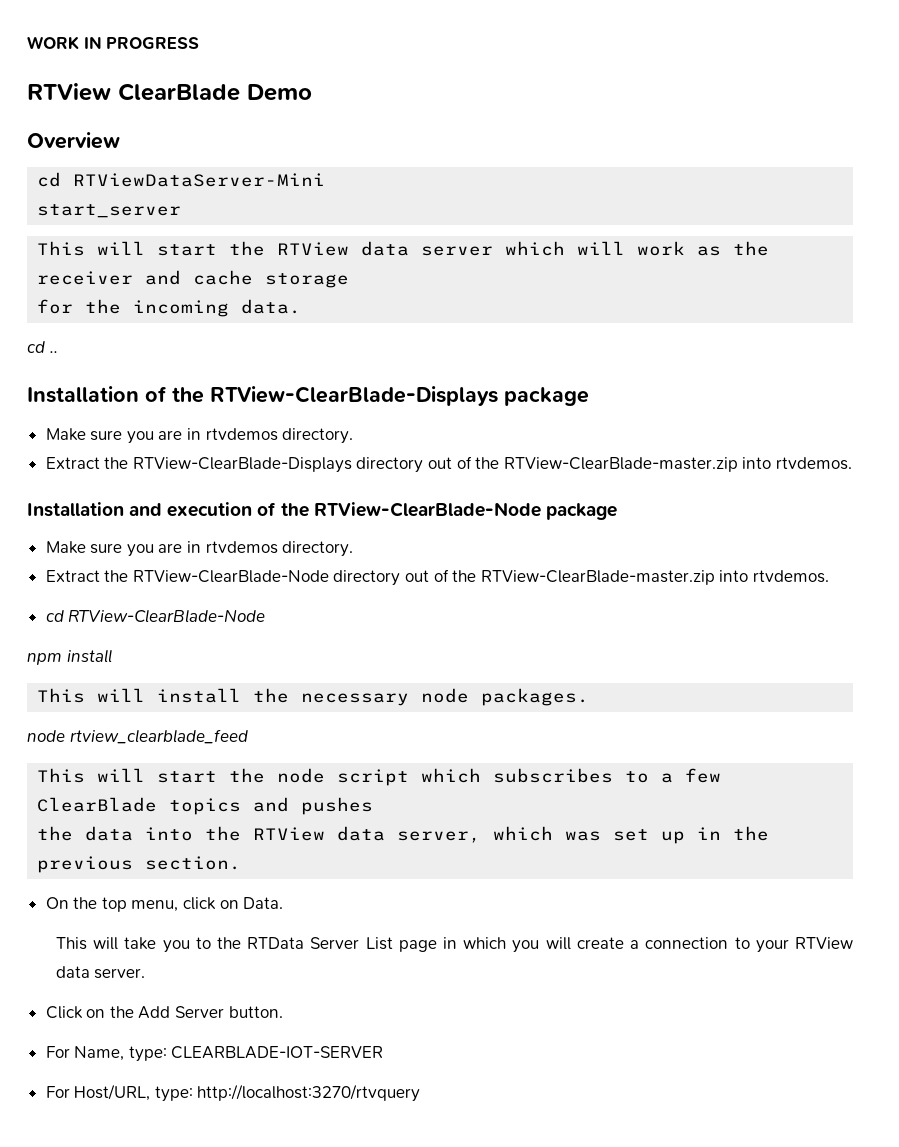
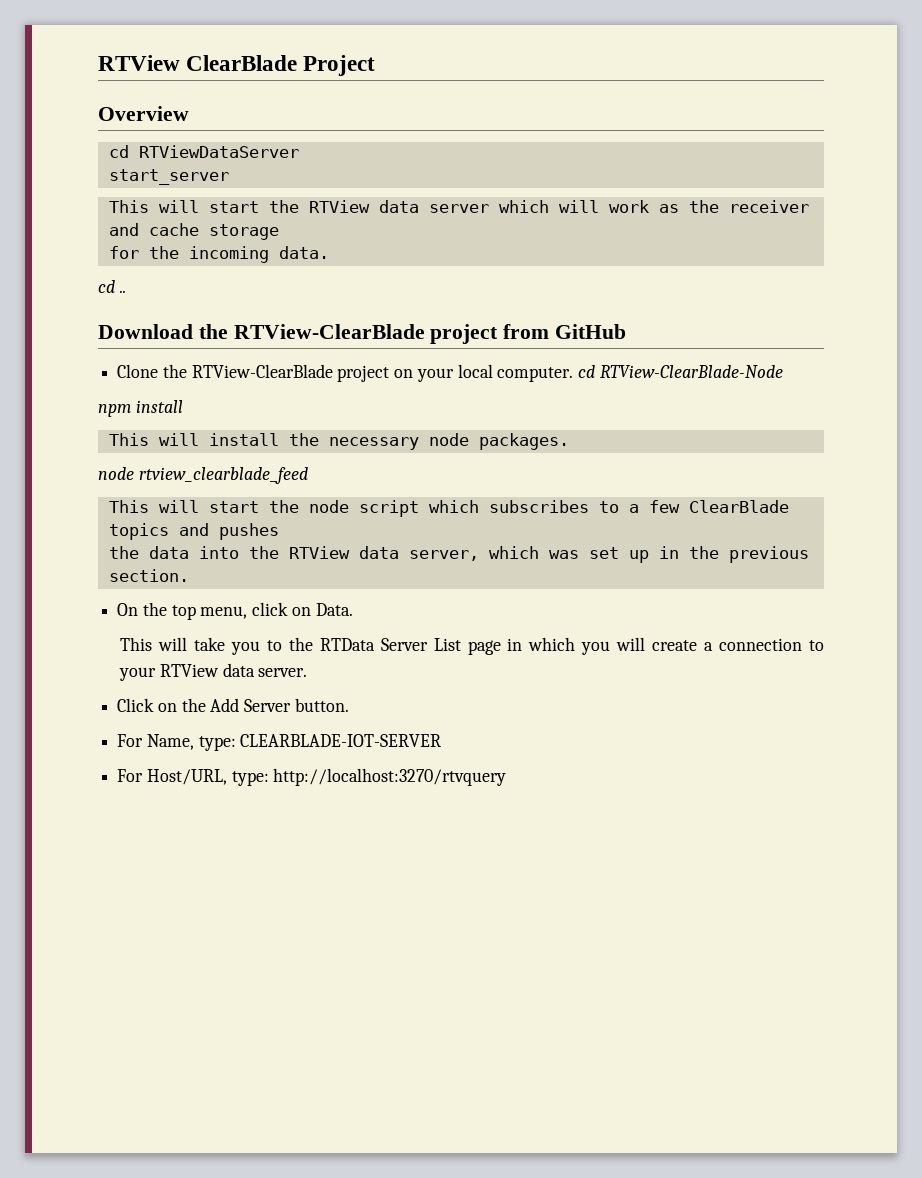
- WORK IN PROGRESS
- RTView ClearBlade Demo
+ RTView ClearBlade Project
- cd RTViewDataServer-Mini
+ cd RTViewDataServer
- Installation of the RTView-ClearBlade-Displays package
- Make sure you are in rtvdemos directory.
- Extract the RTView-ClearBlade-Displays directory out of the RTView-ClearBlade-master.zip into rtvdemos.
- Installation and execution of the RTView-ClearBlade-Node package
- Make sure you are in rtvdemos directory.
- Extract the RTView-ClearBlade-Node directory out of the RTView-ClearBlade-master.zip into rtvdemos.
- cd RTView-ClearBlade-Node
+ Download the RTView-ClearBlade project from GitHub
+ Clone the RTView-ClearBlade project on your local computer. cd RTView-ClearBlade-Node

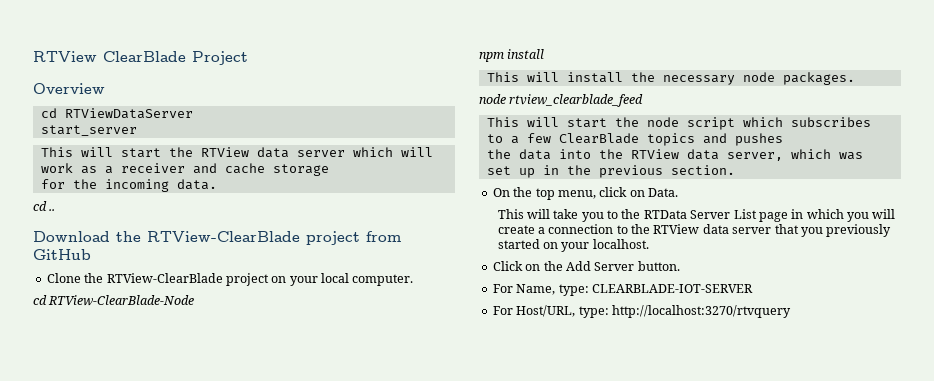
- This will start the RTView data server which will work as the receiver and cache storage
+ This will start the RTView data server which will work as a receiver and cache storage
- Clone the RTView-ClearBlade project on your local computer. cd RTView-ClearBlade-Node
+ Clone the RTView-ClearBlade project on your local computer.
+ cd RTView-ClearBlade-Node
- This will take you to the RTData Server List page in which you will create a connection to your RTView data server.
+ This will take you to the RTData Server List page in which you will create a connection to the RTView data server that you previously started on your localhost.

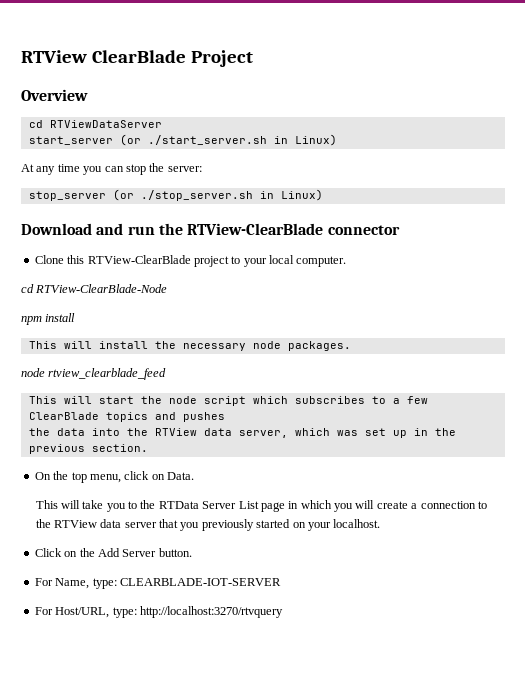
- start_server
- This will start the RTView data server which will work as a receiver and cache storage
- for the incoming data.
- cd ..
- Download the RTView-ClearBlade project from GitHub
+ start_server (or ./start_server.sh in Linux)
+ At any time you can stop the server:
+ stop_server (or ./stop_server.sh in Linux)
+ Download and run the RTView-ClearBlade connector
- Clone the RTView-ClearBlade project on your local computer.
+ Clone this RTView-ClearBlade project to your local computer.

